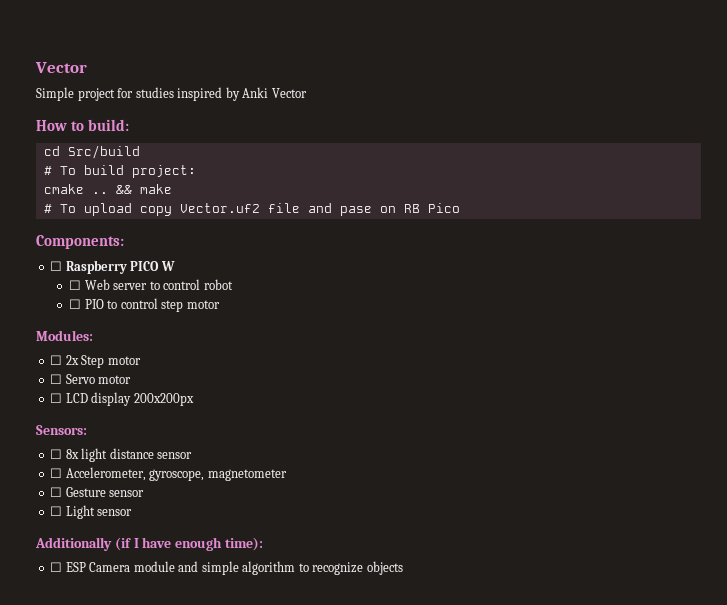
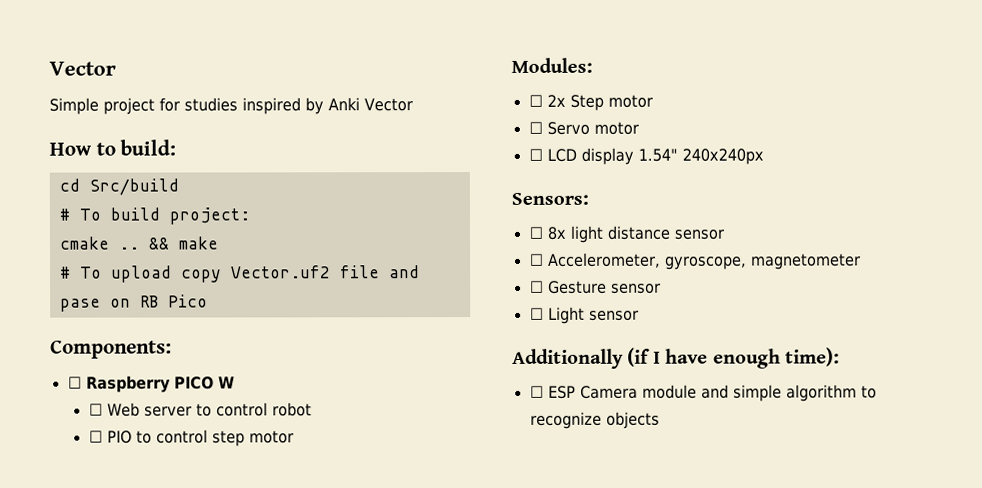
- ☐ LCD display 200x200px
+ ☐ LCD display 1.54" 240x240px

